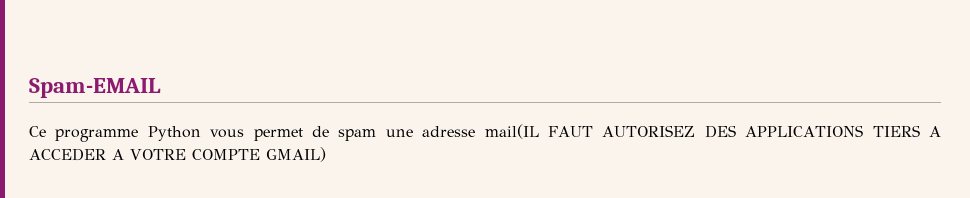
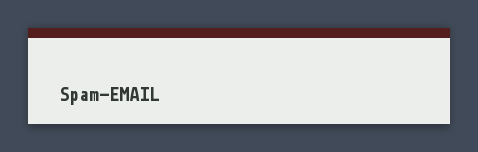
- Ce programme Python vous permet de spam une adresse mail(IL FAUT AUTORISEZ DES APPLICATIONS TIERS A ACCEDER A VOTRE COMPTE GMAIL)

